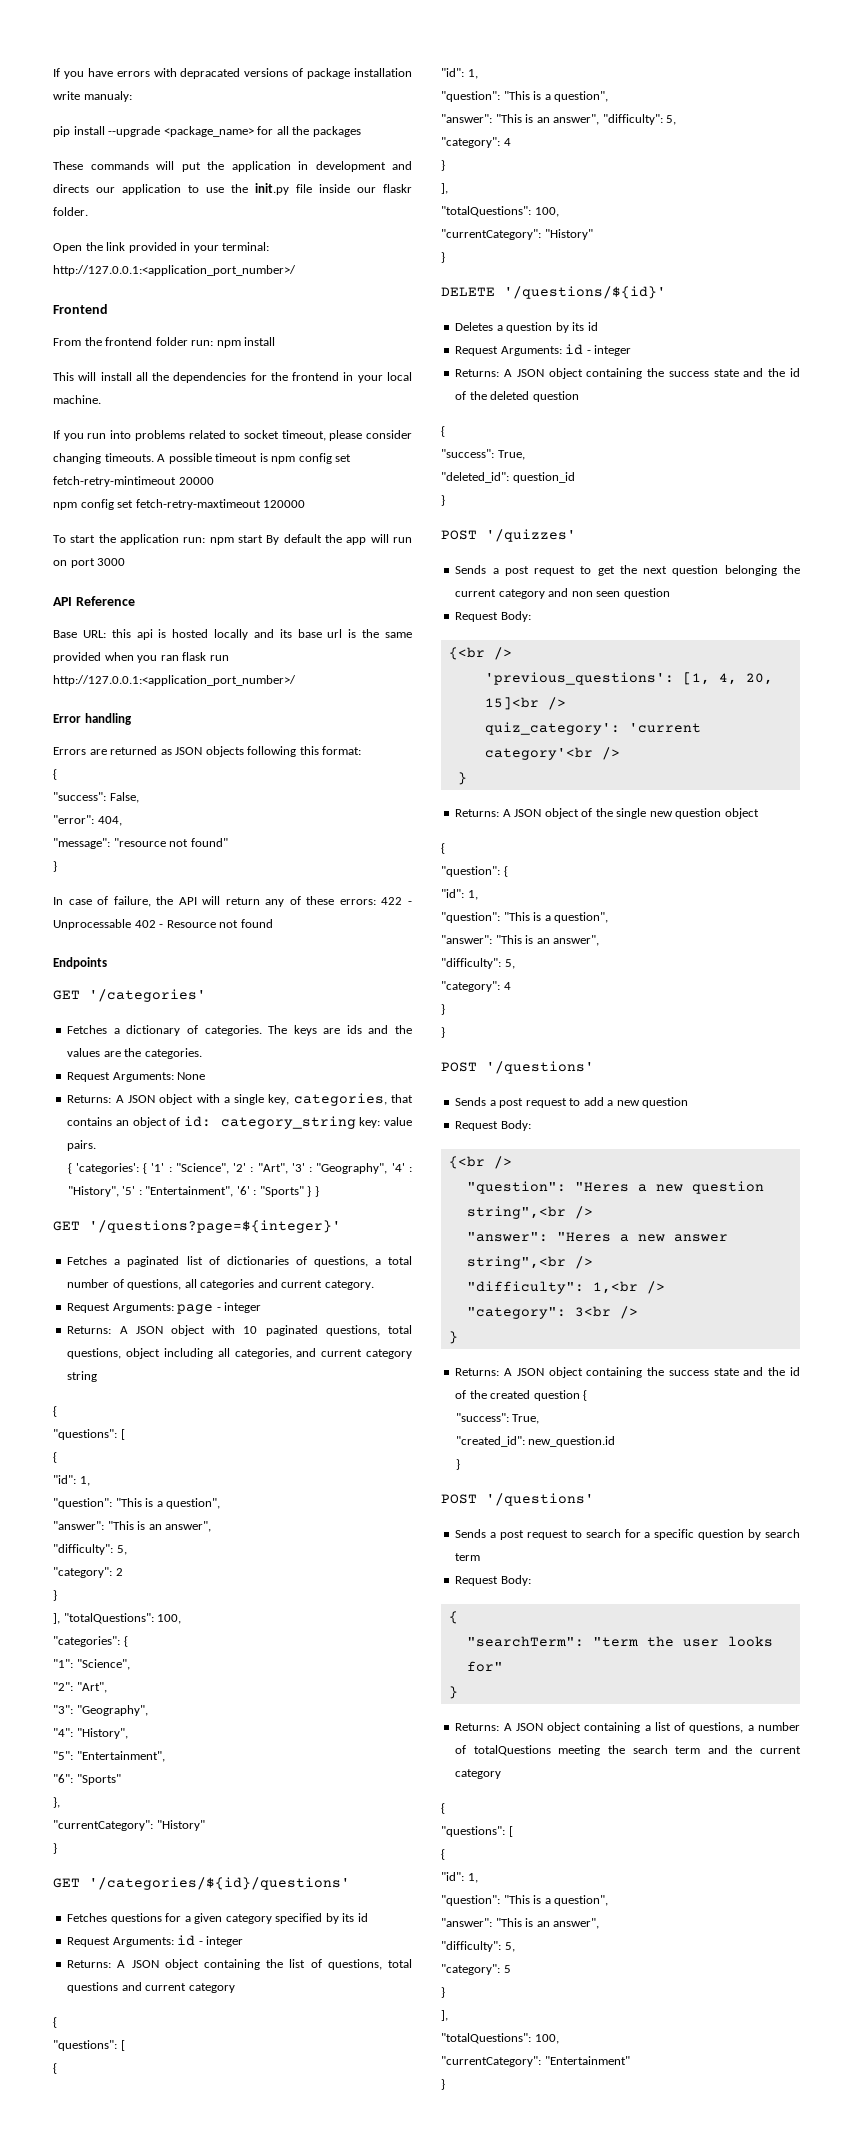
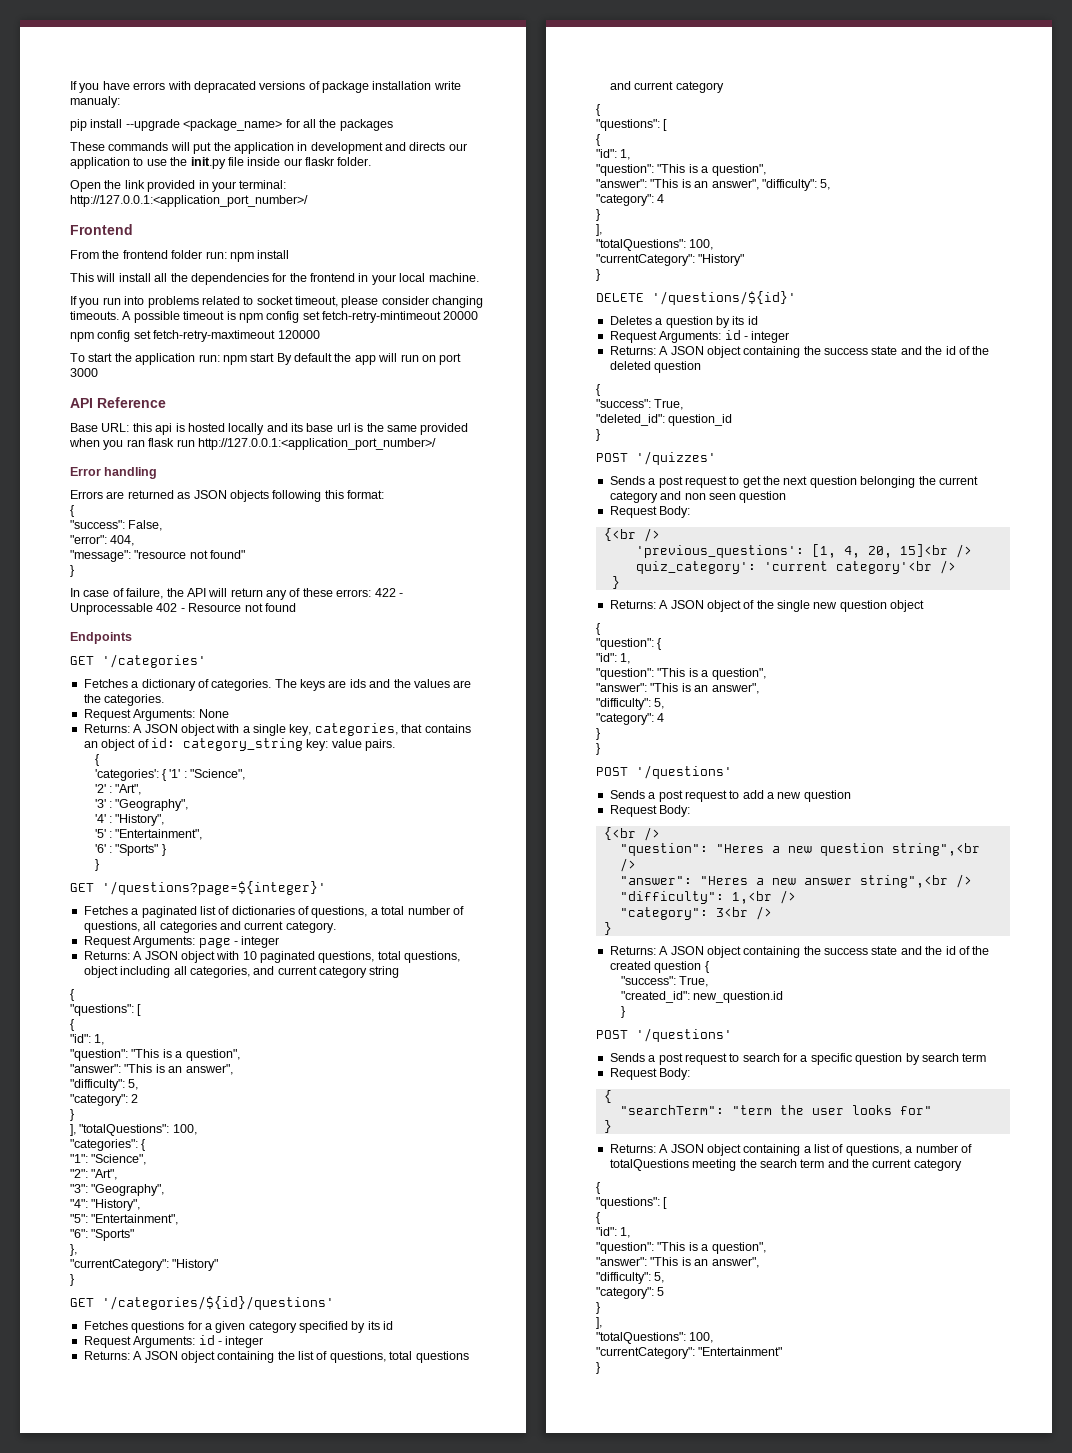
  Returns: A JSON object with a single key, categories, that contains an object of id: category_string key: value pairs.
- { 'categories': { '1' : "Science", '2' : "Art", '3' : "Geography", '4' : "History", '5' : "Entertainment", '6' : "Sports" } }
+ {
+ 'categories': { '1' : "Science",
+ '2' : "Art",
+ '3' : "Geography",
+ '4' : "History",
+ '5' : "Entertainment",
+ '6' : "Sports" }
+ }

